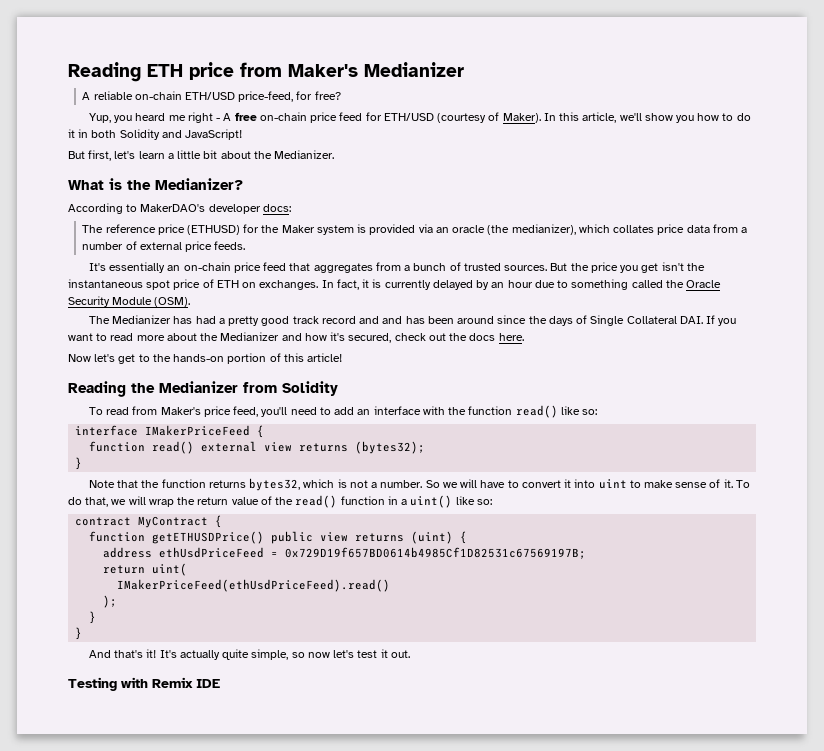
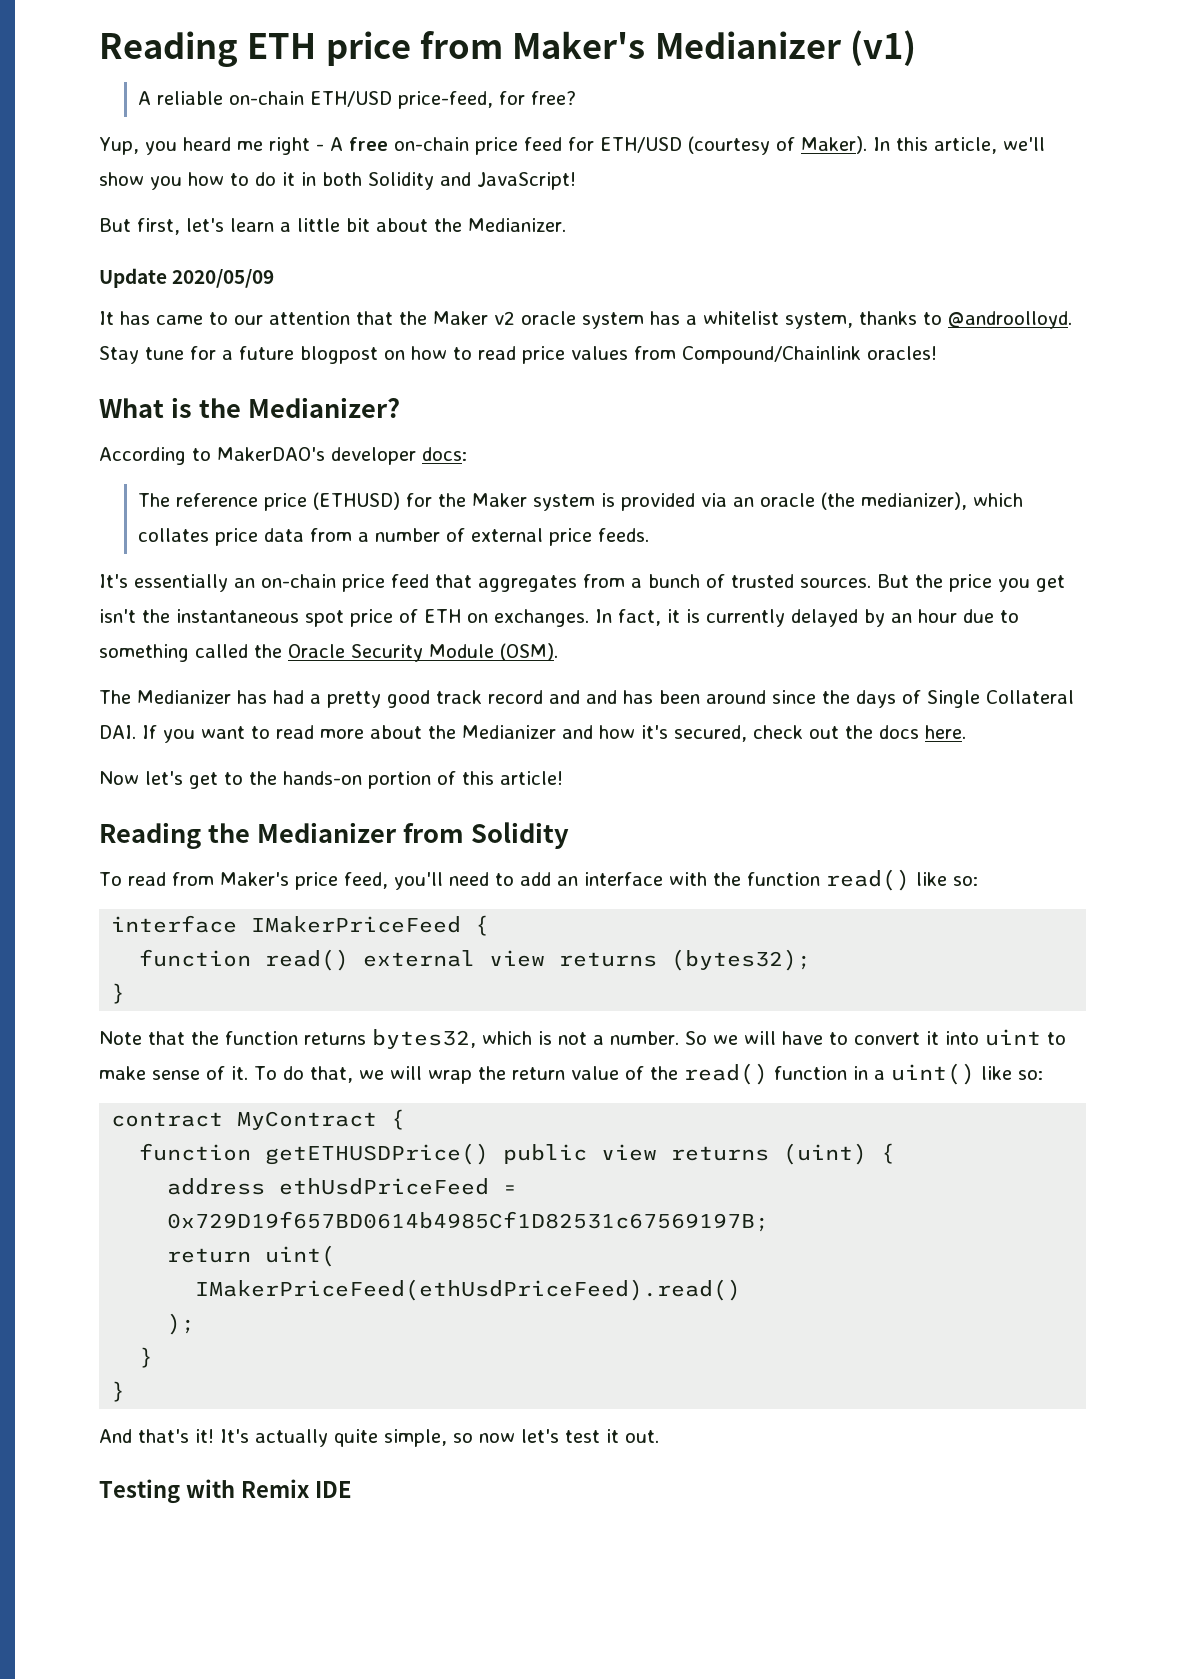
- Reading ETH price from Maker's Medianizer
+ Reading ETH price from Maker's Medianizer (v1)
+ Update 2020/05/09
+ It has came to our attention that the Maker v2 oracle system has a whitelist system, thanks to @androolloyd. Stay tune for a future blogpost on how to read price values from Compound/Chainlink oracles!

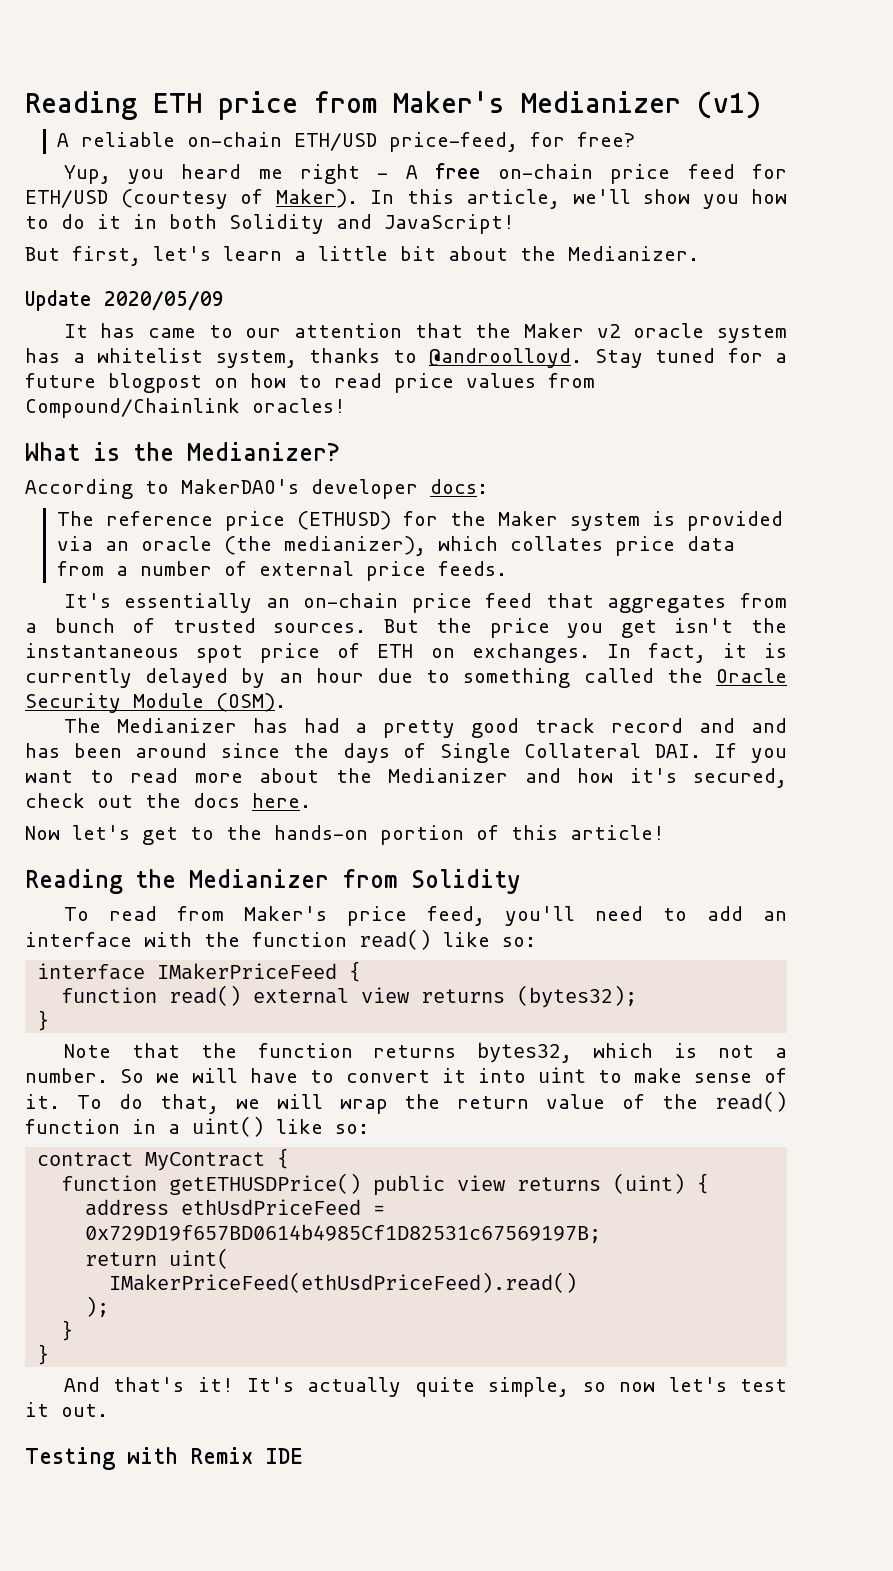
- Stay tune for a future blogpost on how to read price values from Compound/Chainlink oracles!
+ Stay tuned for a future blogpost on how to read price values from Compound/Chainlink oracles!

